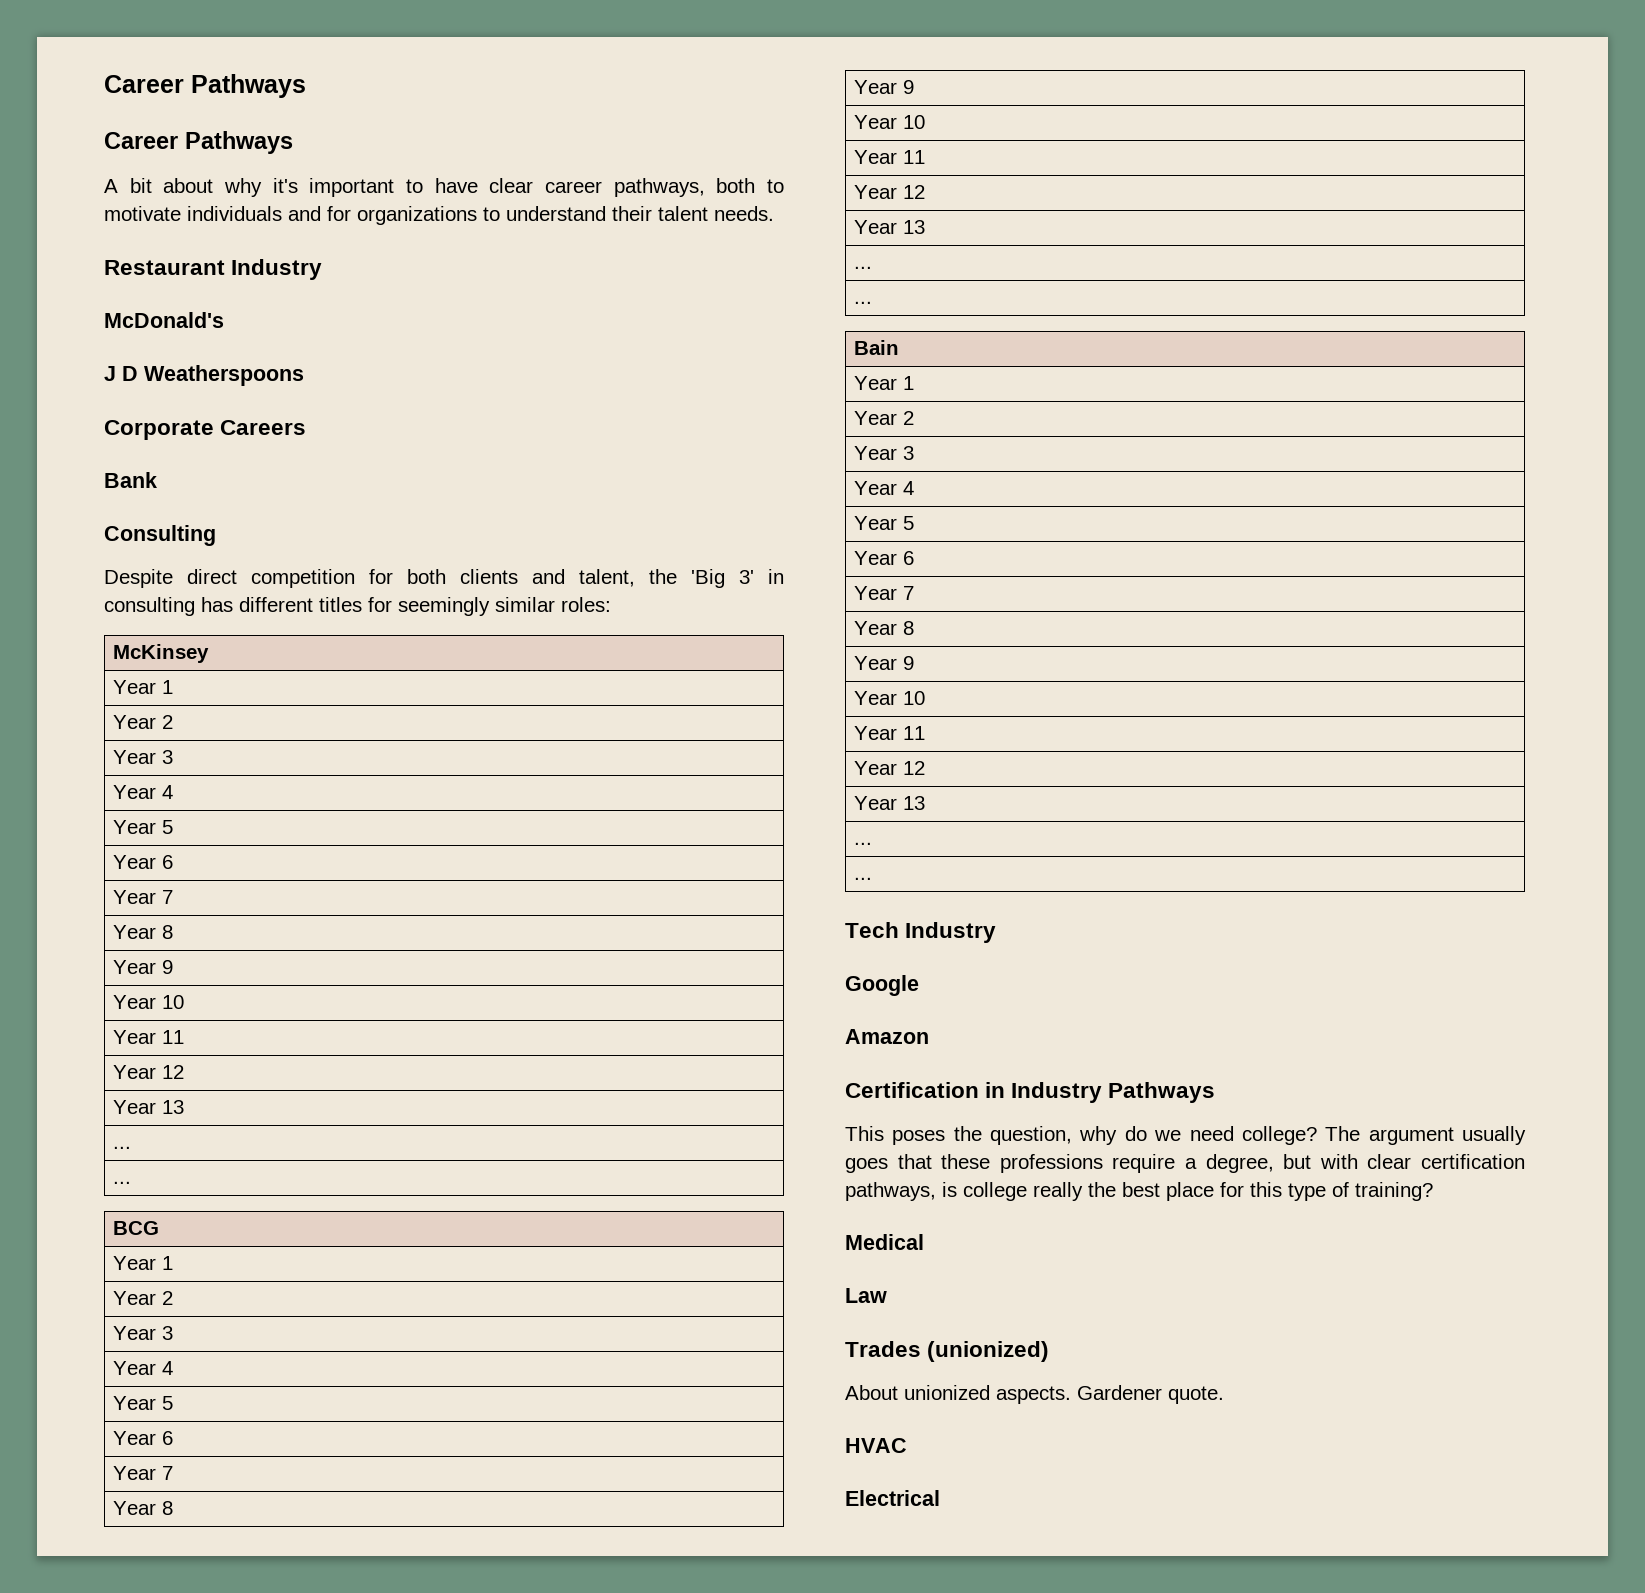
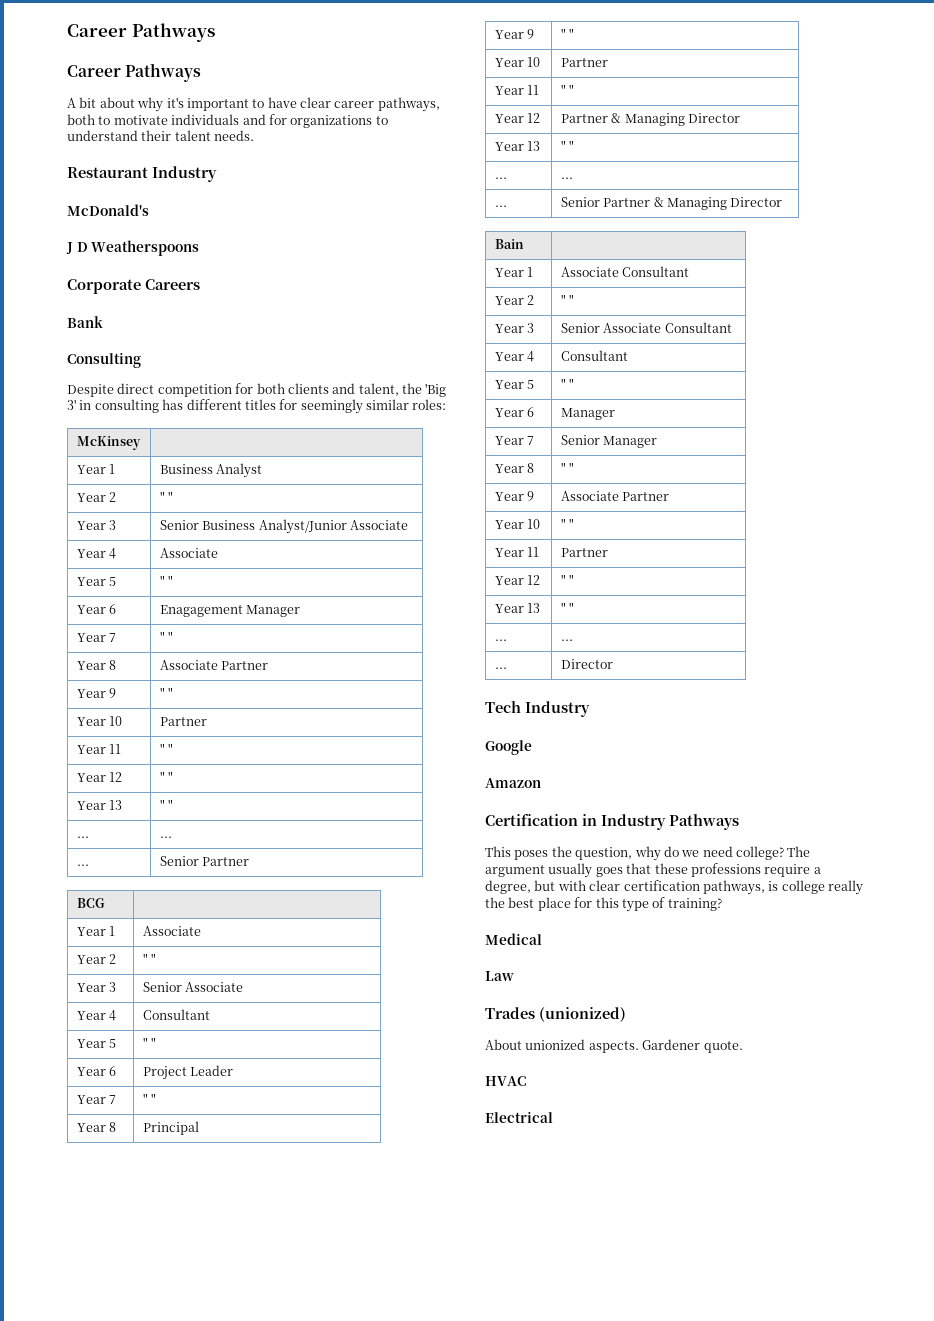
- McKinsey
- Year 1
- Year 2
- Year 3
- Year 4
- Year 5
- Year 6
- Year 7
- Year 8
- Year 9
- Year 10
- Year 11
- Year 12
- Year 13
- ...
- ...
+ McKinsey |
+ Year 1 | Business Analyst
+ Year 2 | " "
+ Year 3 | Senior Business Analyst/Junior Associate
+ Year 4 | Associate
+ Year 5 | " "
+ Year 6 | Enagagement Manager
+ Year 7 | " "
+ Year 8 | Associate Partner
+ Year 9 | " "
+ Year 10 | Partner
+ Year 11 | " "
+ Year 12 | " "
+ Year 13 | " "
+ ... | ...
+ ... | Senior Partner
- BCG
- Year 1
- Year 2
- Year 3
- Year 4
- Year 5
- Year 6
- Year 7
- Year 8
- Year 9
- Year 10
- Year 11
- Year 12
- Year 13
- ...
- ...
+ BCG |
+ Year 1 | Associate
+ Year 2 | " "
+ Year 3 | Senior Associate
+ Year 4 | Consultant
+ Year 5 | " "
+ Year 6 | Project Leader
+ Year 7 | " "
+ Year 8 | Principal
+ Year 9 | " "
+ Year 10 | Partner
+ Year 11 | " "
+ Year 12 | Partner & Managing Director
+ Year 13 | " "
+ ... | ...
+ ... | Senior Partner & Managing Director
- Bain
- Year 1
- Year 2
- Year 3
- Year 4
- Year 5
- Year 6
- Year 7
- Year 8
- Year 9
- Year 10
- Year 11
- Year 12
- Year 13
- ...
- ...
+ Bain |
+ Year 1 | Associate Consultant
+ Year 2 | " "
+ Year 3 | Senior Associate Consultant
+ Year 4 | Consultant
+ Year 5 | " "
+ Year 6 | Manager
+ Year 7 | Senior Manager
+ Year 8 | " "
+ Year 9 | Associate Partner
+ Year 10 | " "
+ Year 11 | Partner
+ Year 12 | " "
+ Year 13 | " "
+ ... | ...
+ ... | Director

